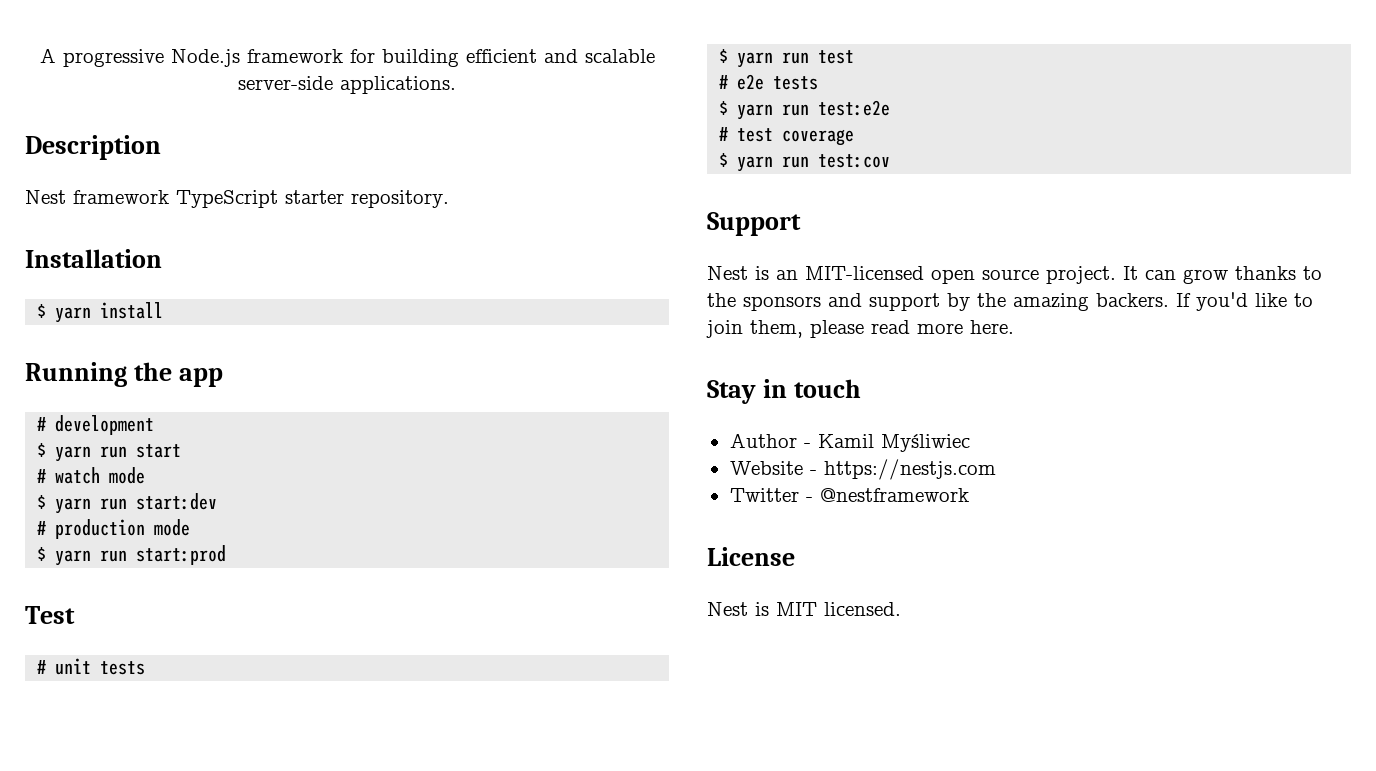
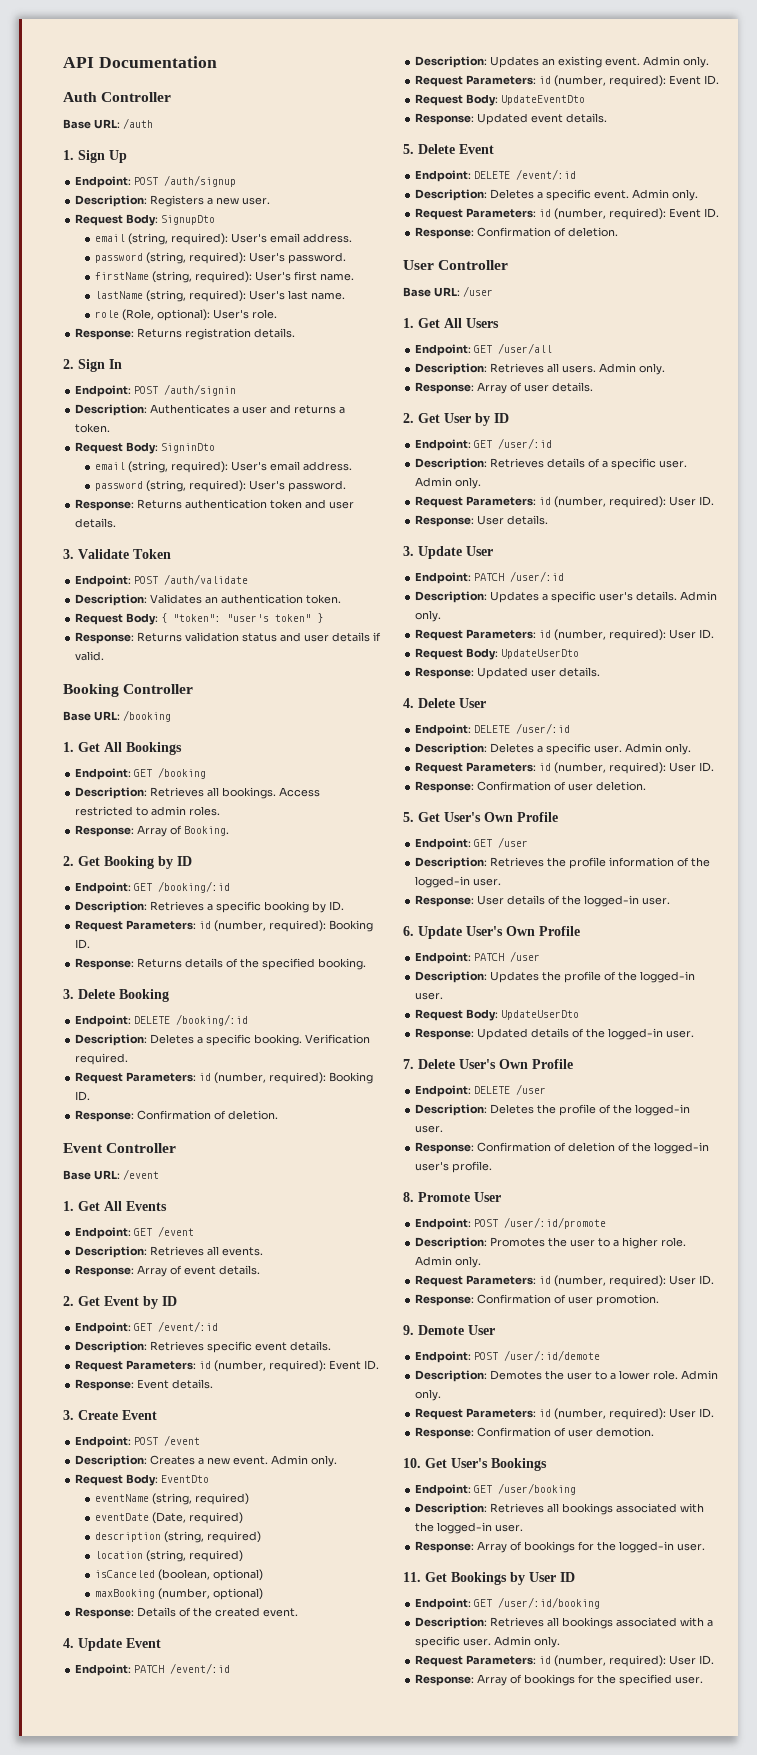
- A progressive Node.js framework for building efficient and scalable server-side applications.
- Description
- Nest framework TypeScript starter repository.
- Installation
- $ yarn install
- Running the app
- # development
- $ yarn run start
- # watch mode
- $ yarn run start:dev
- # production mode
- $ yarn run start:prod
- Test
- # unit tests
- $ yarn run test
- # e2e tests
- $ yarn run test:e2e
- # test coverage
- $ yarn run test:cov
- Support
- Nest is an MIT-licensed open source project. It can grow thanks to the sponsors and support by the amazing backers. If you'd like to join them, please read more here.
- Stay in touch
- Author - Kamil Myśliwiec
- Website - https://nestjs.com
- Twitter - @nestframework
- License
- Nest is MIT licensed.
+ API Documentation
+ Auth Controller
+ Base URL: /auth
+ 1. Sign Up
+ Endpoint: POST /auth/signup
+ Description: Registers a new user.
+ Request Body: SignupDto
+ email (string, required): User's email address.
+ password (string, required): User's password.
+ firstName (string, required): User's first name.
+ lastName (string, required): User's last name.
+ role (Role, optional): User's role.
+ Response: Returns registration details.
+ 2. Sign In
+ Endpoint: POST /auth/signin
+ Description: Authenticates a user and returns a token.
+ Request Body: SigninDto
+ email (string, required): User's email address.
+ password (string, required): User's password.
+ Response: Returns authentication token and user details.
+ 3. Validate Token
+ Endpoint: POST /auth/validate
+ Description: Validates an authentication token.
+ Request Body: { "token": "user's token" }
+ Response: Returns validation status and user details if valid.
+ Booking Controller
+ Base URL: /booking
+ 1. Get All Bookings
+ Endpoint: GET /booking
+ Description: Retrieves all bookings. Access restricted to admin roles.
+ Response: Array of Booking.
+ 2. Get Booking by ID
+ Endpoint: GET /booking/:id
+ Description: Retrieves a specific booking by ID.
+ Request Parameters: id (number, required): Booking ID.
+ Response: Returns details of the specified booking.
+ 3. Delete Booking
+ Endpoint: DELETE /booking/:id
+ Description: Deletes a specific booking. Verification required.
+ Request Parameters: id (number, required): Booking ID.
+ Response: Confirmation of deletion.
+ Event Controller
+ Base URL: /event
+ 1. Get All Events
+ Endpoint: GET /event
+ Description: Retrieves all events.
+ Response: Array of event details.
+ 2. Get Event by ID
+ Endpoint: GET /event/:id
+ Description: Retrieves specific event details.
+ Request Parameters: id (number, required): Event ID.
+ Response: Event details.
+ 3. Create Event
+ Endpoint: POST /event
+ Description: Creates a new event. Admin only.
+ Request Body: EventDto
+ eventName (string, required)
+ eventDate (Date, required)
+ description (string, required)
+ location (string, required)
+ isCanceled (boolean, optional)
+ maxBooking (number, optional)
+ Response: Details of the created event.
+ 4. Update Event
+ Endpoint: PATCH /event/:id
+ Description: Updates an existing event. Admin only.
+ Request Parameters: id (number, required): Event ID.
+ Request Body: UpdateEventDto
+ Response: Updated event details.
+ 5. Delete Event
+ Endpoint: DELETE /event/:id
+ Description: Deletes a specific event. Admin only.
+ Request Parameters: id (number, required): Event ID.
+ Response: Confirmation of deletion.
+ User Controller
+ Base URL: /user
+ 1. Get All Users
+ Endpoint: GET /user/all
+ Description: Retrieves all users. Admin only.
+ Response: Array of user details.
+ 2. Get User by ID
+ Endpoint: GET /user/:id
+ Description: Retrieves details of a specific user. Admin only.
+ Request Parameters: id (number, required): User ID.
+ Response: User details.
+ 3. Update User
+ Endpoint: PATCH /user/:id
+ Description: Updates a specific user's details. Admin only.
+ Request Parameters: id (number, required): User ID.
+ Request Body: UpdateUserDto
+ Response: Updated user details.
+ 4. Delete User
+ Endpoint: DELETE /user/:id
+ Description: Deletes a specific user. Admin only.
+ Request Parameters: id (number, required): User ID.
+ Response: Confirmation of user deletion.
+ 5. Get User's Own Profile
+ Endpoint: GET /user
+ Description: Retrieves the profile information of the logged-in user.
+ Response: User details of the logged-in user.
+ 6. Update User's Own Profile
+ Endpoint: PATCH /user
+ Description: Updates the profile of the logged-in user.
+ Request Body: UpdateUserDto
+ Response: Updated details of the logged-in user.
+ 7. Delete User's Own Profile
+ Endpoint: DELETE /user
+ Description: Deletes the profile of the logged-in user.
+ Response: Confirmation of deletion of the logged-in user's profile.
+ 8. Promote User
+ Endpoint: POST /user/:id/promote
+ Description: Promotes the user to a higher role. Admin only.
+ Request Parameters: id (number, required): User ID.
+ Response: Confirmation of user promotion.
+ 9. Demote User
+ Endpoint: POST /user/:id/demote
+ Description: Demotes the user to a lower role. Admin only.
+ Request Parameters: id (number, required): User ID.
+ Response: Confirmation of user demotion.
+ 10. Get User's Bookings
+ Endpoint: GET /user/booking
+ Description: Retrieves all bookings associated with the logged-in user.
+ Response: Array of bookings for the logged-in user.
+ 11. Get Bookings by User ID
+ Endpoint: GET /user/:id/booking
+ Description: Retrieves all bookings associated with a specific user. Admin only.
+ Request Parameters: id (number, required): User ID.
+ Response: Array of bookings for the specified user.

